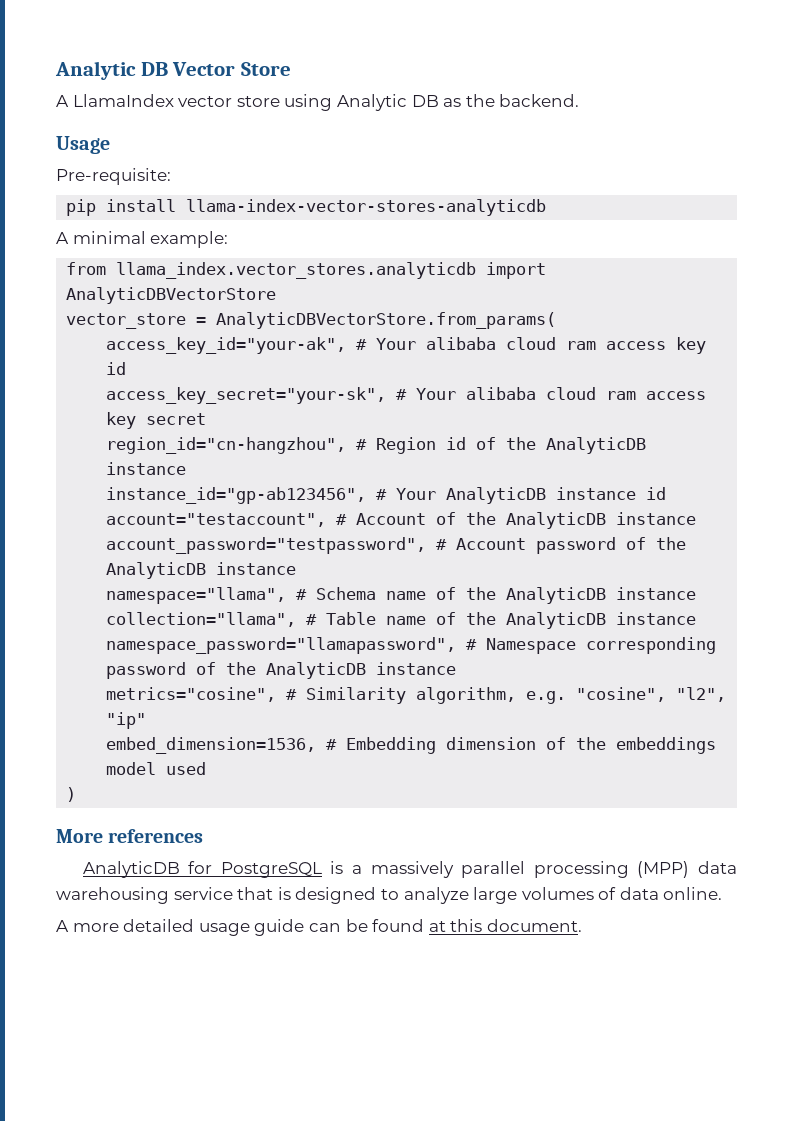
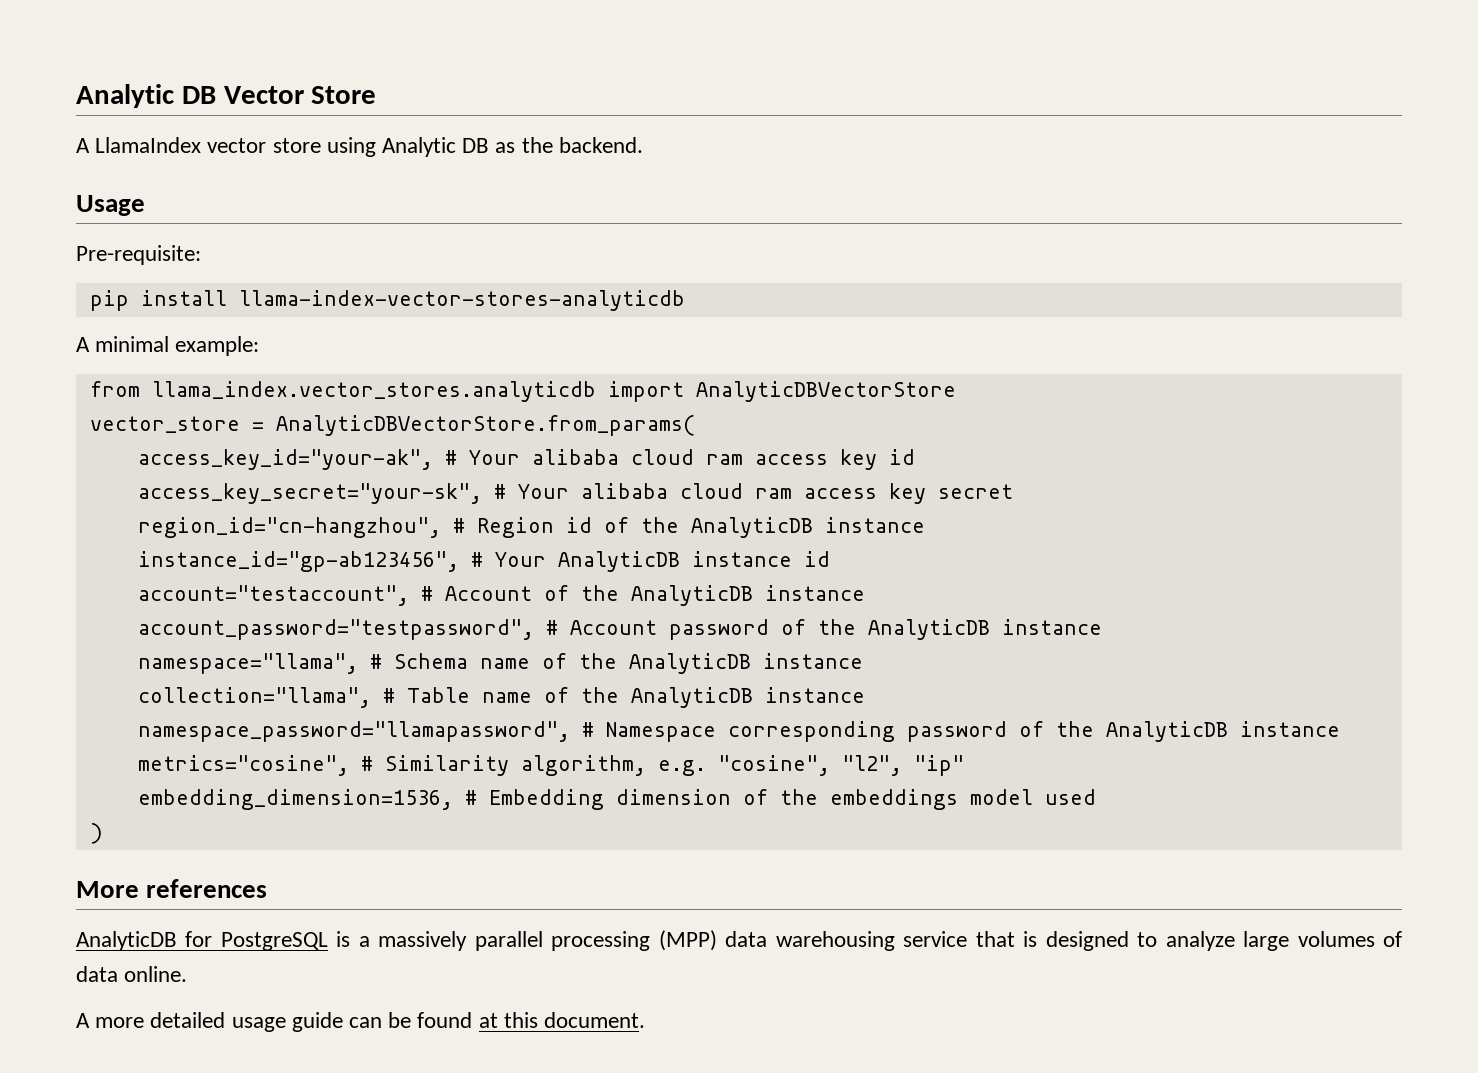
- embed_dimension=1536, # Embedding dimension of the embeddings model used
+ embedding_dimension=1536, # Embedding dimension of the embeddings model used

